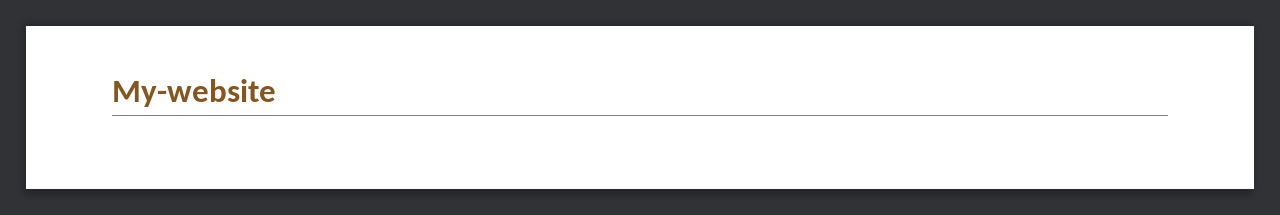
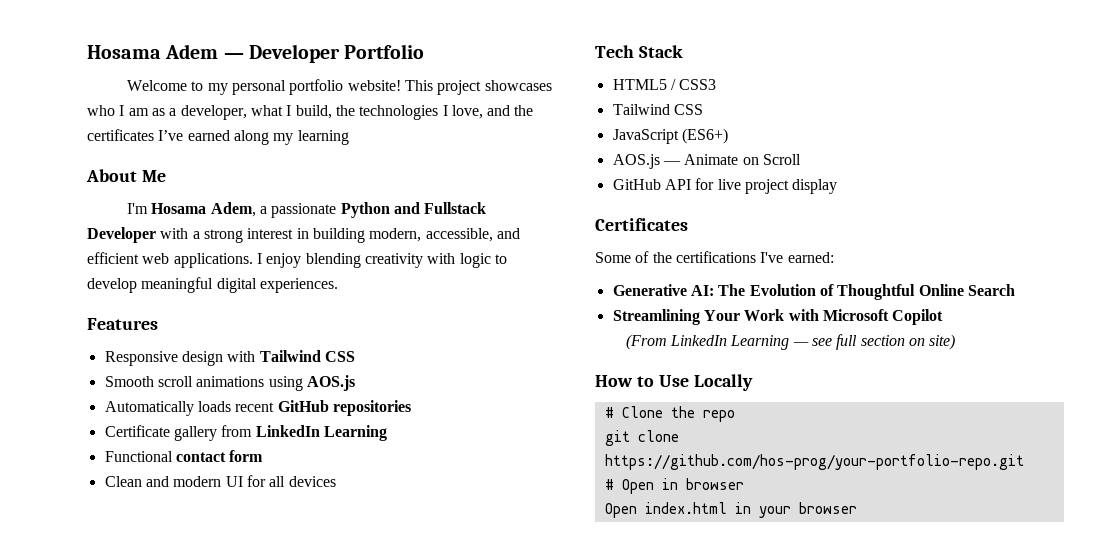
- My-website
+ Hosama Adem — Developer Portfolio
+ Welcome to my personal portfolio website! This project showcases who I am as a developer, what I build, the technologies I love, and the certificates I’ve earned along my learning
+ About Me
+ I'm Hosama Adem, a passionate Python and Fullstack Developer with a strong interest in building modern, accessible, and efficient web applications. I enjoy blending creativity with logic to develop meaningful digital experiences.
+ Features
+ Responsive design with Tailwind CSS
+ Smooth scroll animations using AOS.js
+ Automatically loads recent GitHub repositories
+ Certificate gallery from LinkedIn Learning
+ Functional contact form
+ Clean and modern UI for all devices
+ Tech Stack
+ HTML5 / CSS3
+ Tailwind CSS
+ JavaScript (ES6+)
+ AOS.js — Animate on Scroll
+ GitHub API for live project display
+ Certificates
+ Some of the certifications I've earned:
+ Generative AI: The Evolution of Thoughtful Online Search
+ Streamlining Your Work with Microsoft Copilot
+ (From LinkedIn Learning — see full section on site)
+ How to Use Locally
+ # Clone the repo
+ git clone https://github.com/hos-prog/your-portfolio-repo.git
+ # Open in browser
+ Open index.html in your browser

